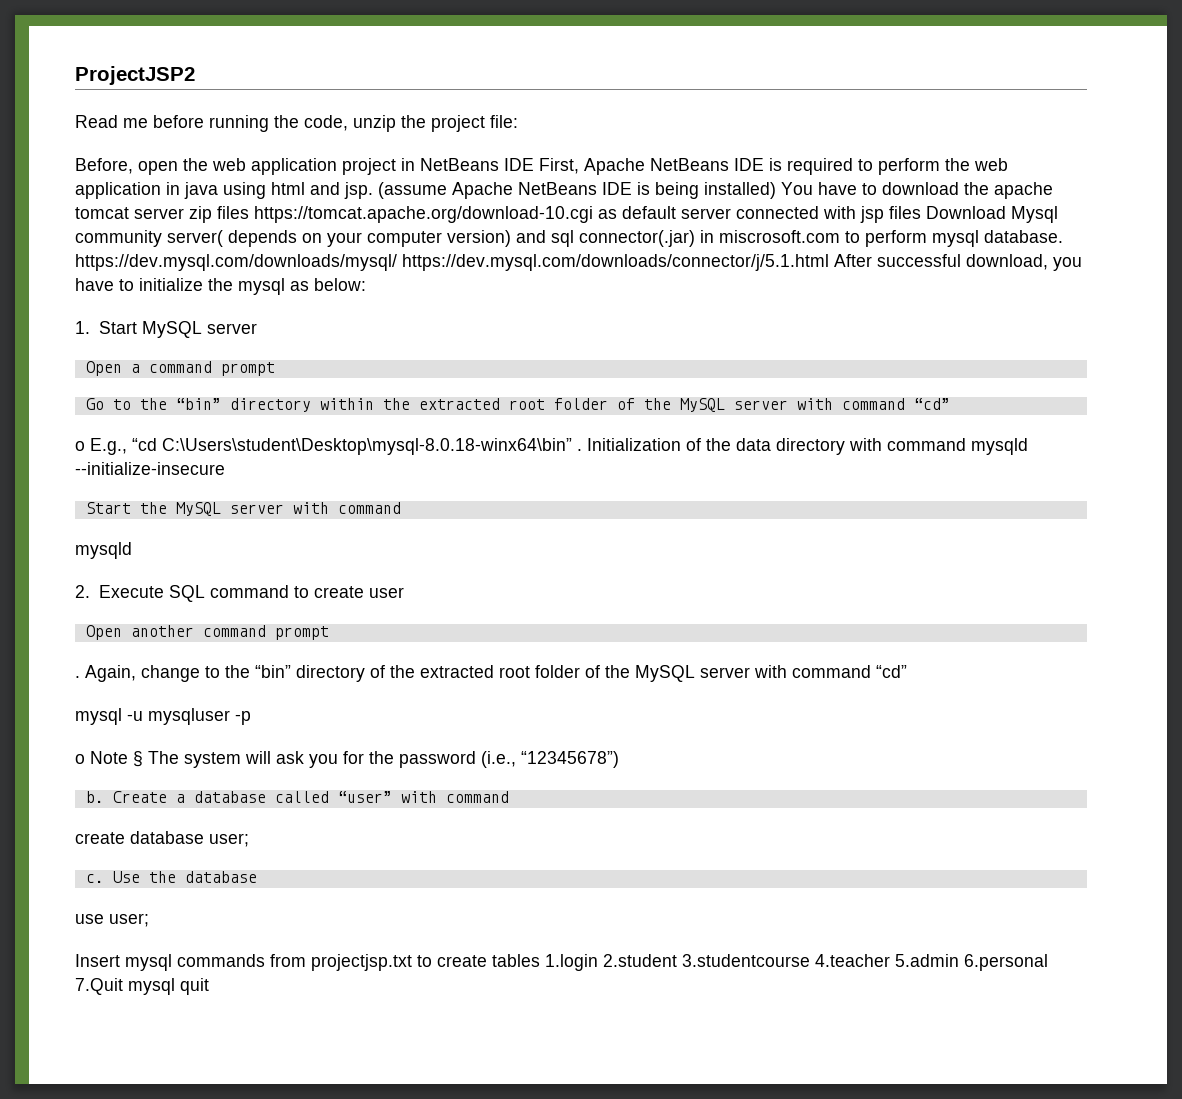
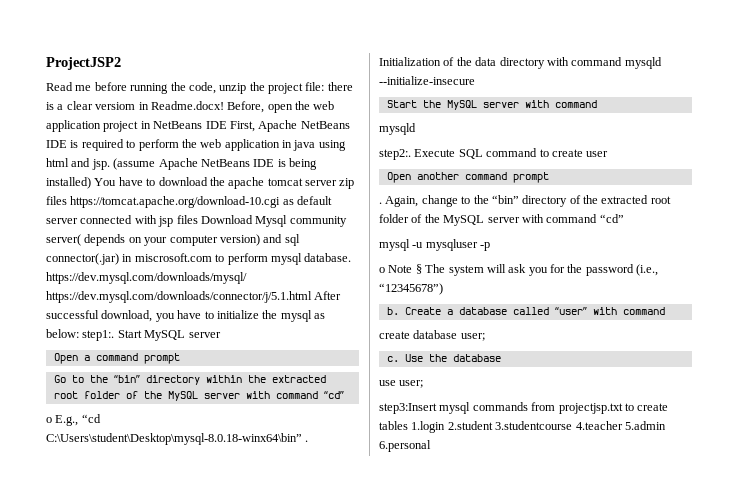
- Read me before running the code, unzip the project file:
- Before, open the web application project in NetBeans IDE First, Apache NetBeans IDE is required to perform the web application in java using html and jsp.
+ Read me before running the code, unzip the project file: there is a clear versiom in Readme.docx! Before, open the web application project in NetBeans IDE First, Apache NetBeans IDE is required to perform the web application in java using html and jsp.
- (assume Apache NetBeans IDE is being installed) You have to download the apache tomcat server zip files https://tomcat.apache.org/download-10.cgi as default server connected with jsp files Download Mysql community server( depends on your computer version) and sql connector(.jar) in miscrosoft.com to perform mysql database. https://dev.mysql.com/downloads/mysql/ https://dev.mysql.com/downloads/connector/j/5.1.html After successful download, you have to initialize the mysql as below:
- 1. Start MySQL server
+ (assume Apache NetBeans IDE is being installed) You have to download the apache tomcat server zip files https://tomcat.apache.org/download-10.cgi as default server connected with jsp files Download Mysql community server( depends on your computer version) and sql connector(.jar) in miscrosoft.com to perform mysql database. https://dev.mysql.com/downloads/mysql/ https://dev.mysql.com/downloads/connector/j/5.1.html After successful download, you have to initialize the mysql as below: step1:. Start MySQL server
- 2. Execute SQL command to create user
+ step2:. Execute SQL command to create user
- Insert mysql commands from projectjsp.txt to create tables 1.login 2.student 3.studentcourse 4.teacher 5.admin 6.personal 7.Quit mysql quit
+ step3:Insert mysql commands from projectjsp.txt to create tables 1.login 2.student 3.studentcourse 4.teacher 5.admin 6.personal

